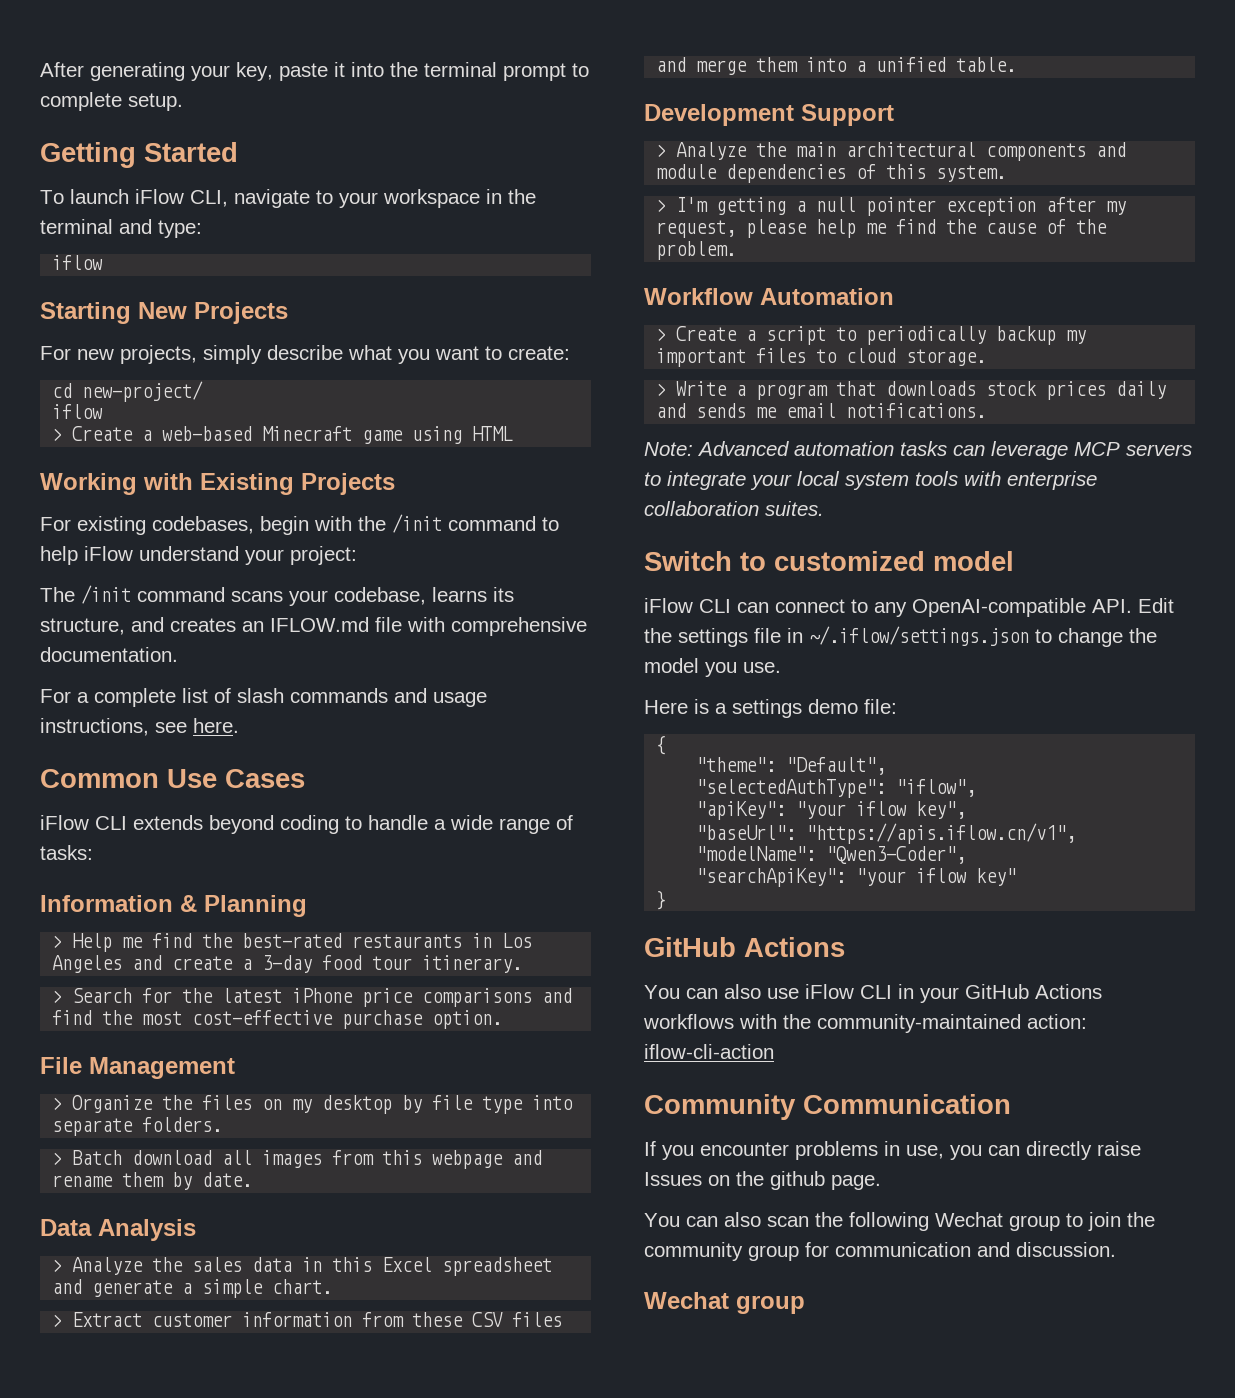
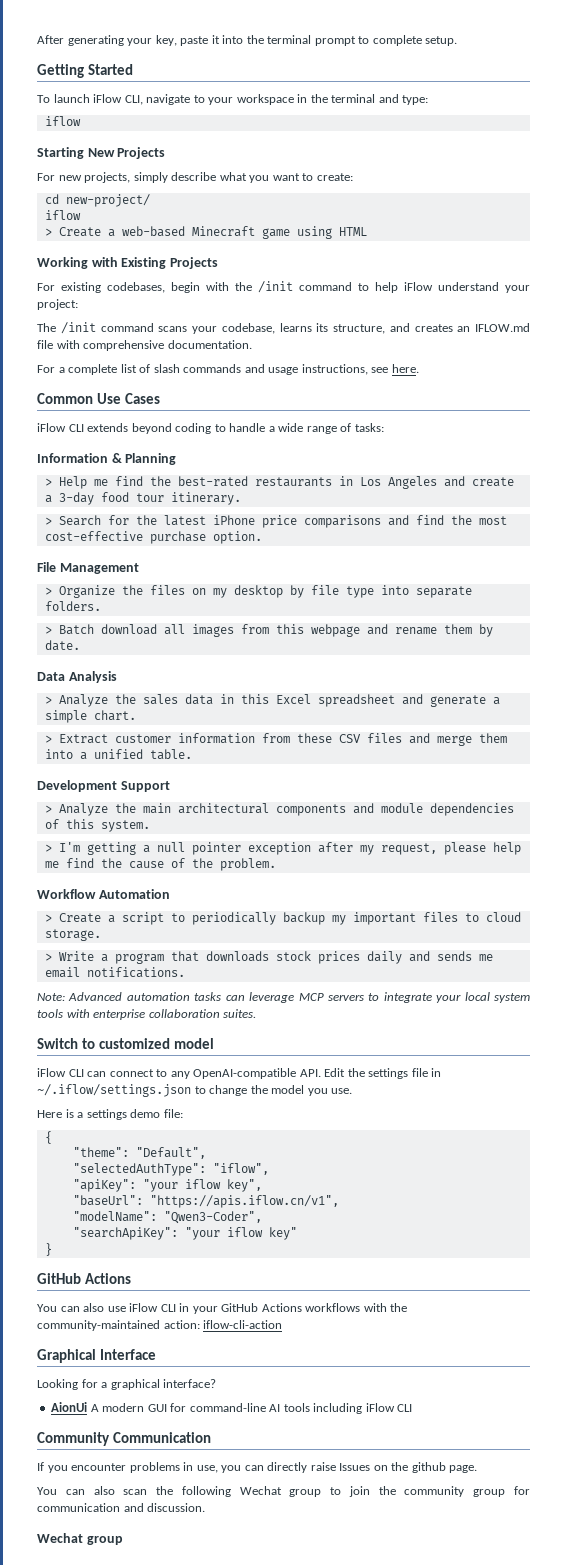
+ Graphical Interface
+ Looking for a graphical interface?
+ AionUi A modern GUI for command-line AI tools including iFlow CLI

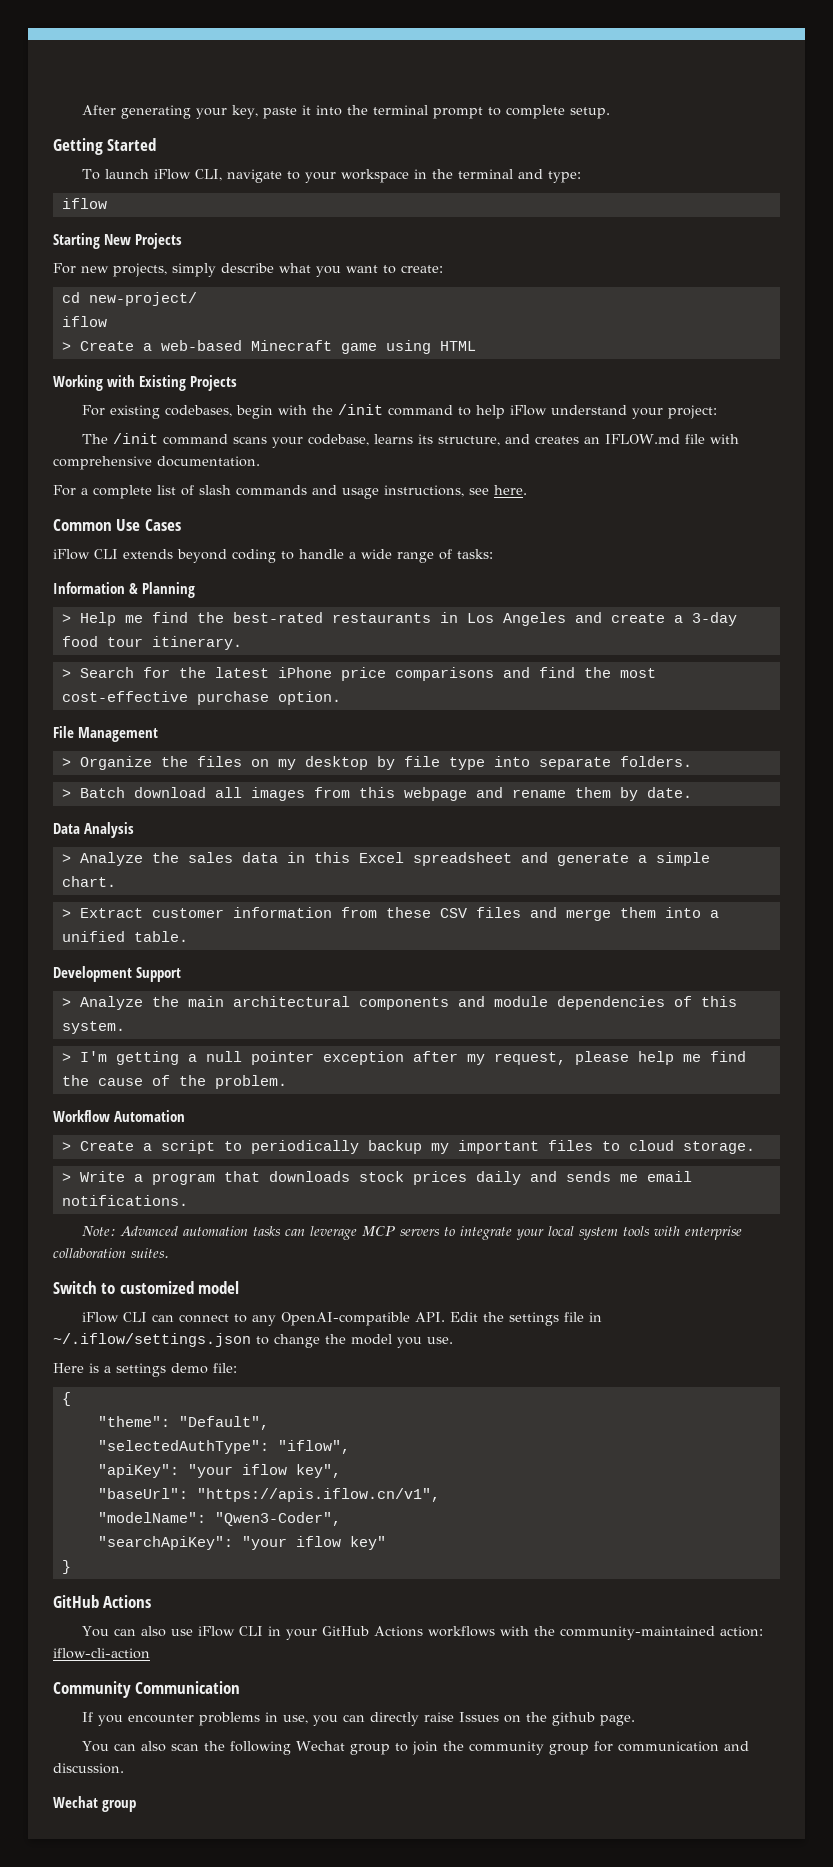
- Graphical Interface
- Looking for a graphical interface?
- AionUi A modern GUI for command-line AI tools including iFlow CLI

